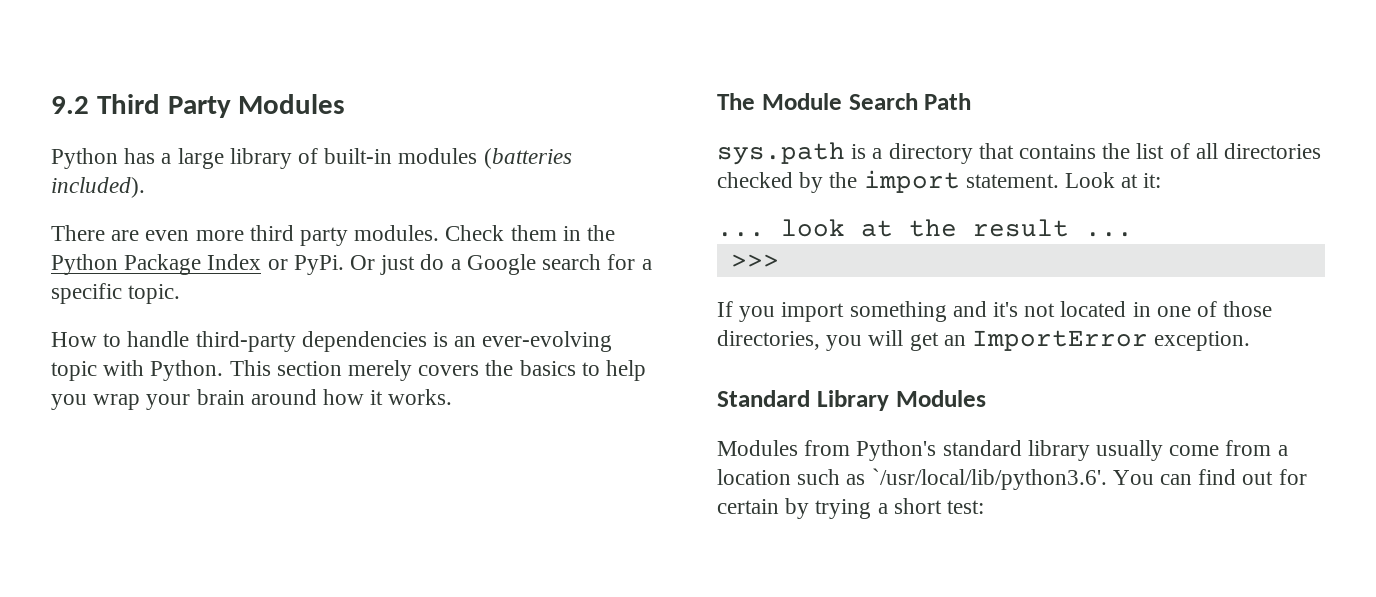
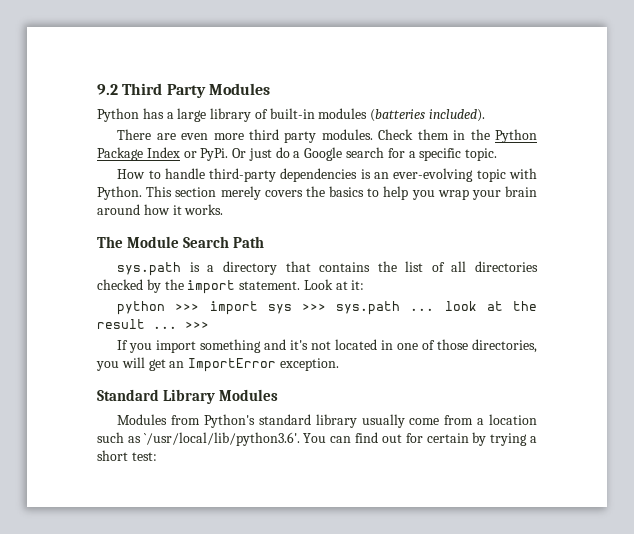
- ... look at the result ...
- >>>
+ python >>> import sys >>> sys.path ... look at the result ... >>>

